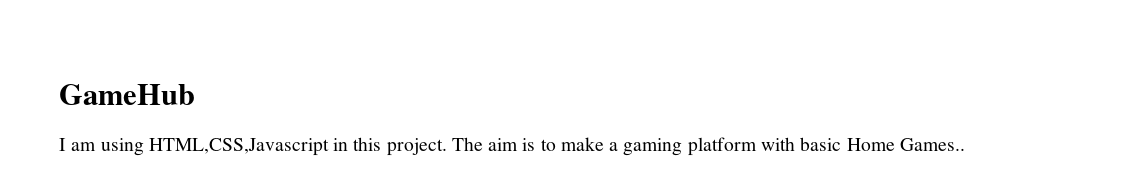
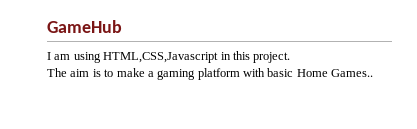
- I am using HTML,CSS,Javascript in this project. The aim is to make a gaming platform with basic Home Games..
+ I am using HTML,CSS,Javascript in this project.
+ The aim is to make a gaming platform with basic Home Games..

